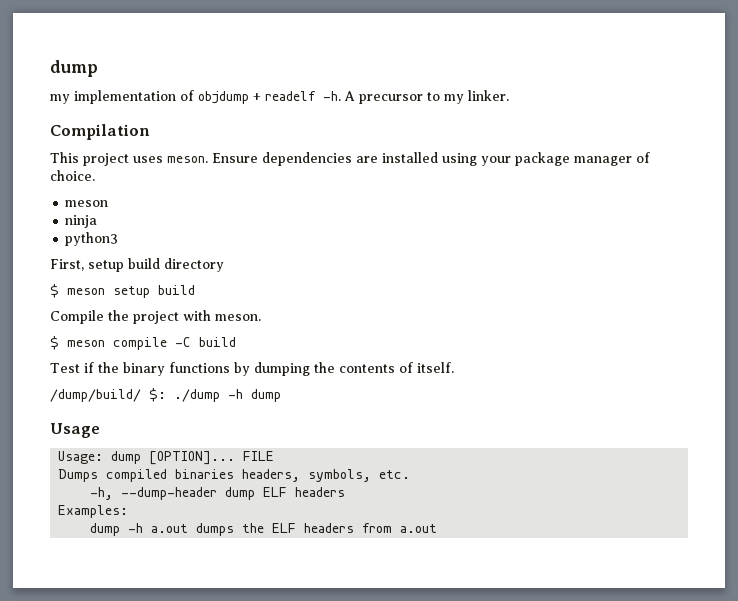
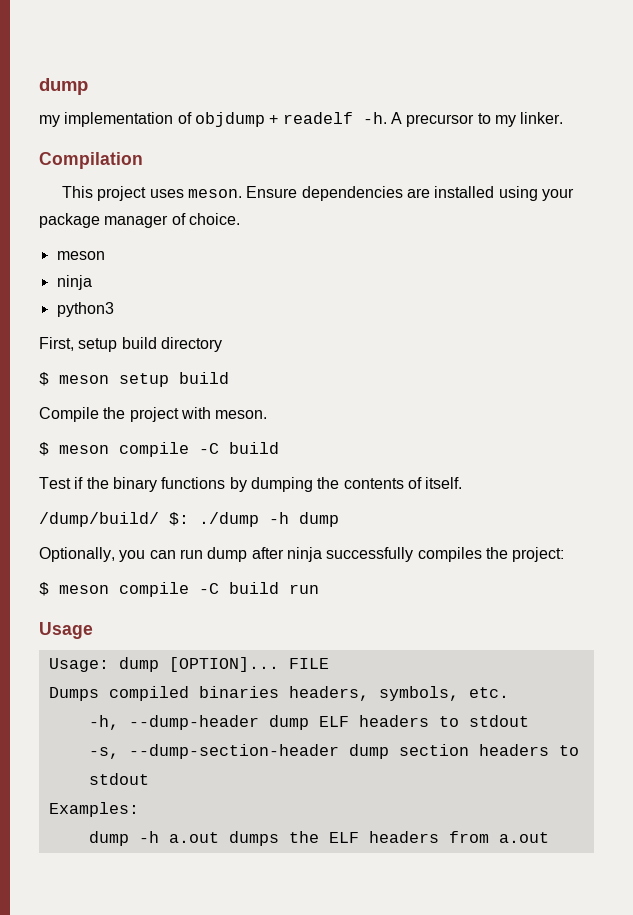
+ Optionally, you can run dump after ninja successfully compiles the project:
+ $ meson compile -C build run
- -h, --dump-header dump ELF headers
+ -h, --dump-header dump ELF headers to stdout
+ -s, --dump-section-header dump section headers to stdout

